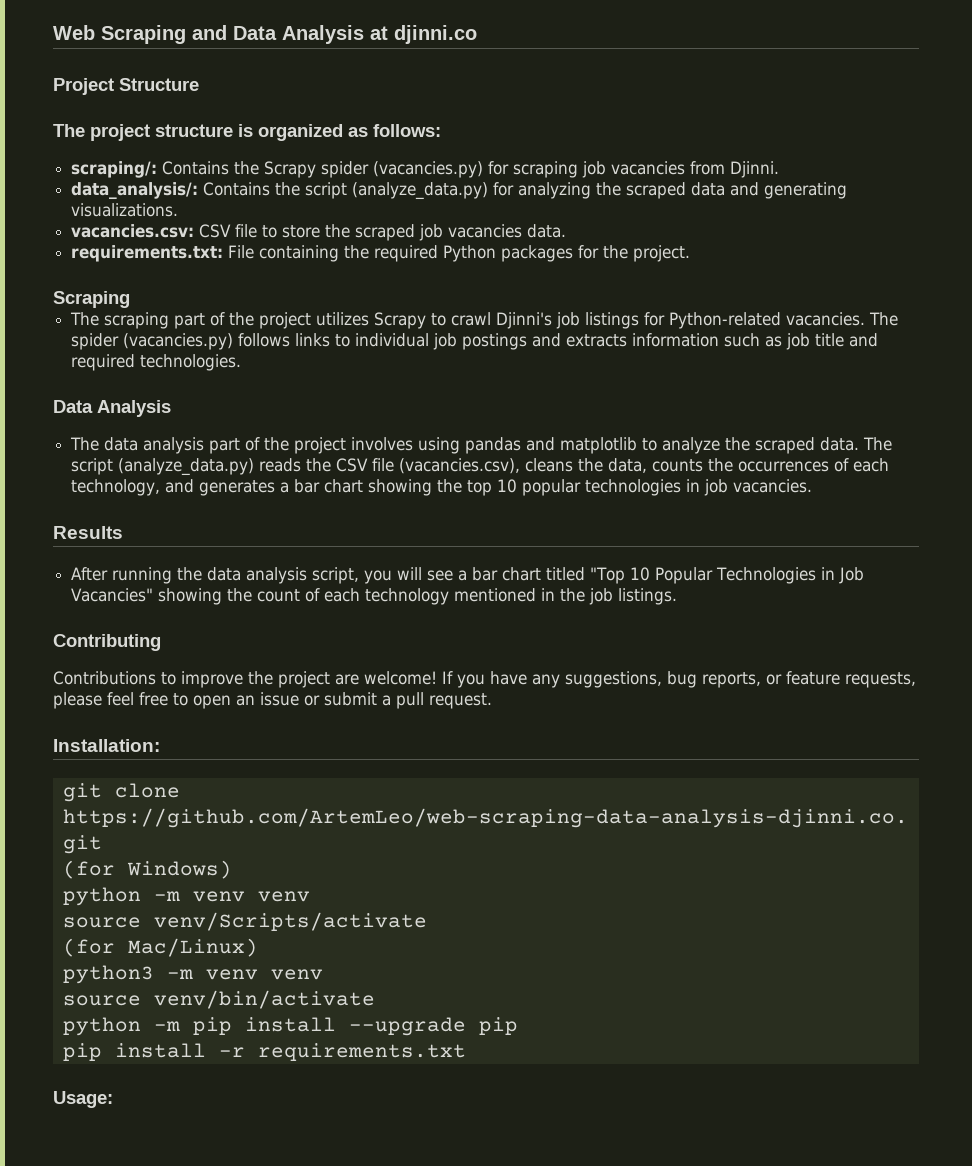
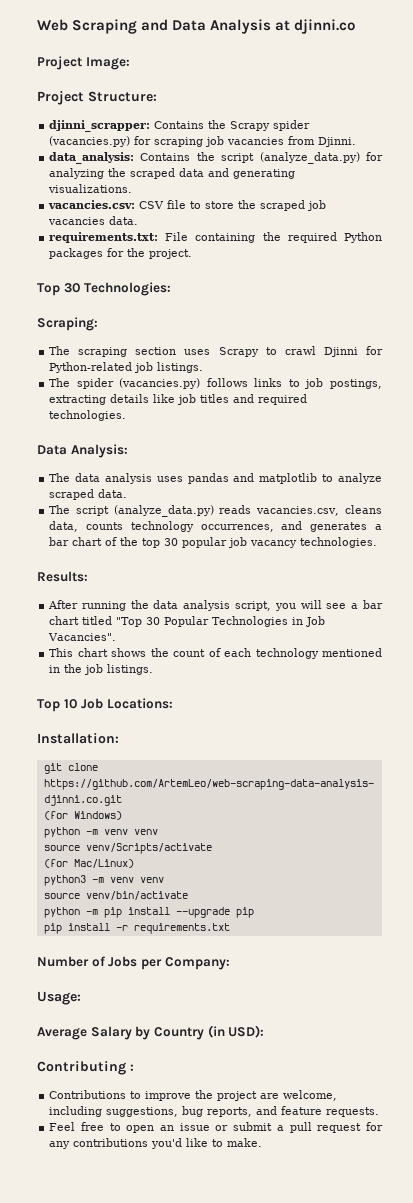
- Project Structure
- The project structure is organized as follows:
- scraping/: Contains the Scrapy spider (vacancies.py) for scraping job vacancies from Djinni.
+ Project Image:
+ Project Structure:
+ djinni_scrapper: Contains the Scrapy spider (vacancies.py) for scraping job vacancies from Djinni.
- data_analysis/: Contains the script (analyze_data.py) for analyzing the scraped data and generating visualizations.
+ data_analysis: Contains the script (analyze_data.py) for analyzing the scraped data and generating visualizations.
  requirements.txt: File containing the required Python packages for the project.
- Scraping
- The scraping part of the project utilizes Scrapy to crawl Djinni's job listings for Python-related vacancies. The spider (vacancies.py) follows links to individual job postings and extracts information such as job title and required technologies.
- Data Analysis
+ Top 30 Technologies:
+ Scraping:
+ The scraping section uses Scrapy to crawl Djinni for Python-related job listings.
+ The spider (vacancies.py) follows links to job postings, extracting details like job titles and required technologies.
+ Data Analysis:
- The data analysis part of the project involves using pandas and matplotlib to analyze the scraped data. The script (analyze_data.py) reads the CSV file (vacancies.csv), cleans the data, counts the occurrences of each technology, and generates a bar chart showing the top 10 popular technologies in job vacancies.
- Results
+ The data analysis uses pandas and matplotlib to analyze scraped data.
+ The script (analyze_data.py) reads vacancies.csv, cleans data, counts technology occurrences, and generates a bar chart of the top 30 popular job vacancy technologies.
+ Results:
- After running the data analysis script, you will see a bar chart titled "Top 10 Popular Technologies in Job Vacancies" showing the count of each technology mentioned in the job listings.
+ After running the data analysis script, you will see a bar chart titled "Top 30 Popular Technologies in Job Vacancies".
+ This chart shows the count of each technology mentioned in the job listings.
- Contributing
- Contributions to improve the project are welcome! If you have any suggestions, bug reports, or feature requests, please feel free to open an issue or submit a pull request.
+ Top 10 Job Locations:
+ Number of Jobs per Company:
  Usage:
+ Average Salary by Country (in USD):
+ Contributing :
+ Contributions to improve the project are welcome, including suggestions, bug reports, and feature requests.
+ Feel free to open an issue or submit a pull request for any contributions you'd like to make.

